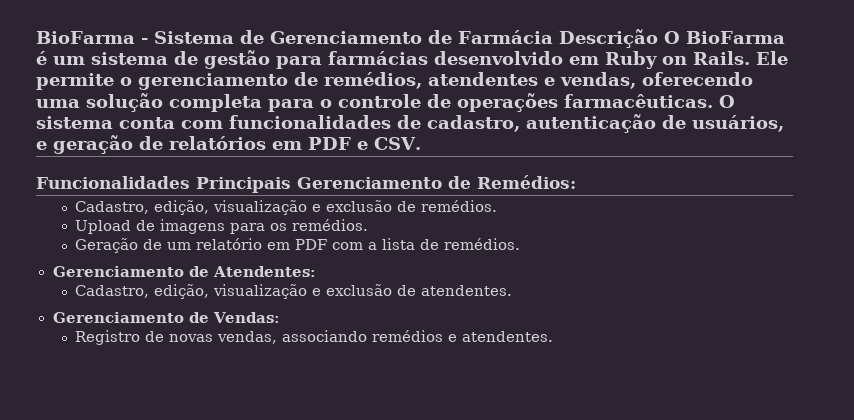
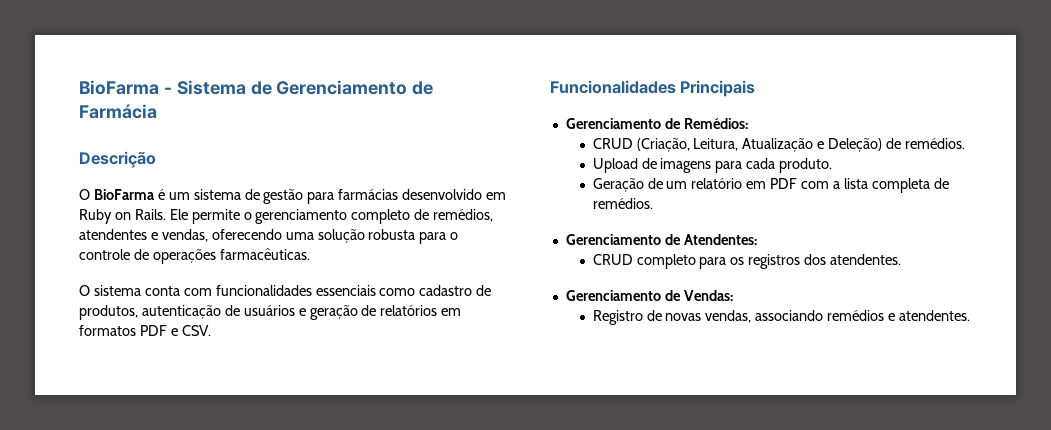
- BioFarma - Sistema de Gerenciamento de Farmácia Descrição O BioFarma é um sistema de gestão para farmácias desenvolvido em Ruby on Rails.
+ BioFarma - Sistema de Gerenciamento de Farmácia
+ Descrição
+ O BioFarma é um sistema de gestão para farmácias desenvolvido em Ruby on Rails.
- Ele permite o gerenciamento de remédios, atendentes e vendas, oferecendo uma solução completa para o controle de operações farmacêuticas. O sistema conta com funcionalidades de cadastro, autenticação de usuários, e geração de relatórios em PDF e CSV.
+ Ele permite o gerenciamento completo de remédios, atendentes e vendas, oferecendo uma solução robusta para o controle de operações farmacêuticas.
+ O sistema conta com funcionalidades essenciais como cadastro de produtos, autenticação de usuários e geração de relatórios em formatos PDF e CSV.
- Funcionalidades Principais Gerenciamento de Remédios:
+ Funcionalidades Principais
+ Gerenciamento de Remédios:
- Cadastro, edição, visualização e exclusão de remédios.
+ CRUD (Criação, Leitura, Atualização e Deleção) de remédios.
- Upload de imagens para os remédios.
+ Upload de imagens para cada produto.
- Geração de um relatório em PDF com a lista de remédios.
+ Geração de um relatório em PDF com a lista completa de remédios.
- Cadastro, edição, visualização e exclusão de atendentes.
+ CRUD completo para os registros dos atendentes.

